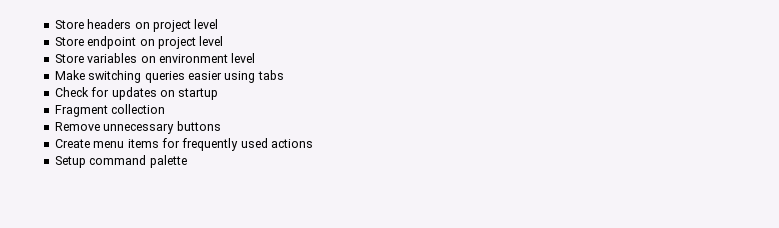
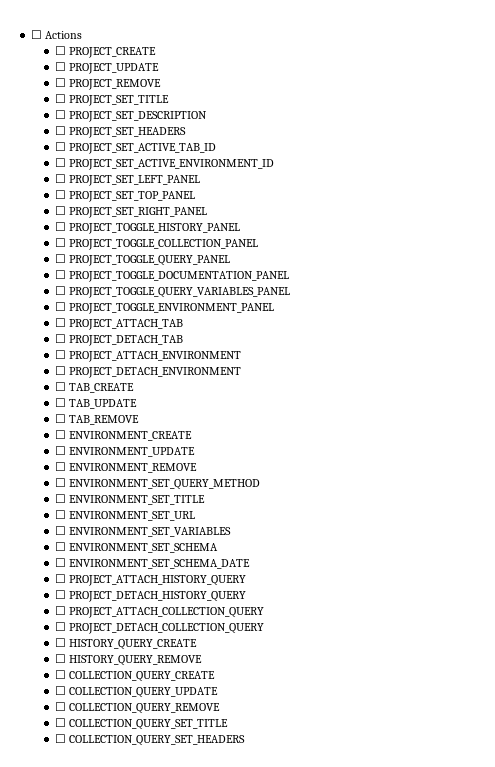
- Store headers on project level
- Store endpoint on project level
- Store variables on environment level
- Make switching queries easier using tabs
- Check for updates on startup
- Fragment collection
- Remove unnecessary buttons
- Create menu items for frequently used actions
- Setup command palette
+ ☐ Actions
+ ☐ PROJECT_CREATE
+ ☐ PROJECT_UPDATE
+ ☐ PROJECT_REMOVE
+ ☐ PROJECT_SET_TITLE
+ ☐ PROJECT_SET_DESCRIPTION
+ ☐ PROJECT_SET_HEADERS
+ ☐ PROJECT_SET_ACTIVE_TAB_ID
+ ☐ PROJECT_SET_ACTIVE_ENVIRONMENT_ID
+ ☐ PROJECT_SET_LEFT_PANEL
+ ☐ PROJECT_SET_TOP_PANEL
+ ☐ PROJECT_SET_RIGHT_PANEL
+ ☐ PROJECT_TOGGLE_HISTORY_PANEL
+ ☐ PROJECT_TOGGLE_COLLECTION_PANEL
+ ☐ PROJECT_TOGGLE_QUERY_PANEL
+ ☐ PROJECT_TOGGLE_DOCUMENTATION_PANEL
+ ☐ PROJECT_TOGGLE_QUERY_VARIABLES_PANEL
+ ☐ PROJECT_TOGGLE_ENVIRONMENT_PANEL
+ ☐ PROJECT_ATTACH_TAB
+ ☐ PROJECT_DETACH_TAB
+ ☐ PROJECT_ATTACH_ENVIRONMENT
+ ☐ PROJECT_DETACH_ENVIRONMENT
+ ☐ TAB_CREATE
+ ☐ TAB_UPDATE
+ ☐ TAB_REMOVE
+ ☐ ENVIRONMENT_CREATE
+ ☐ ENVIRONMENT_UPDATE
+ ☐ ENVIRONMENT_REMOVE
+ ☐ ENVIRONMENT_SET_QUERY_METHOD
+ ☐ ENVIRONMENT_SET_TITLE
+ ☐ ENVIRONMENT_SET_URL
+ ☐ ENVIRONMENT_SET_VARIABLES
+ ☐ ENVIRONMENT_SET_SCHEMA
+ ☐ ENVIRONMENT_SET_SCHEMA_DATE
+ ☐ PROJECT_ATTACH_HISTORY_QUERY
+ ☐ PROJECT_DETACH_HISTORY_QUERY
+ ☐ PROJECT_ATTACH_COLLECTION_QUERY
+ ☐ PROJECT_DETACH_COLLECTION_QUERY
+ ☐ HISTORY_QUERY_CREATE
+ ☐ HISTORY_QUERY_REMOVE
+ ☐ COLLECTION_QUERY_CREATE
+ ☐ COLLECTION_QUERY_UPDATE
+ ☐ COLLECTION_QUERY_REMOVE
+ ☐ COLLECTION_QUERY_SET_TITLE
+ ☐ COLLECTION_QUERY_SET_HEADERS

